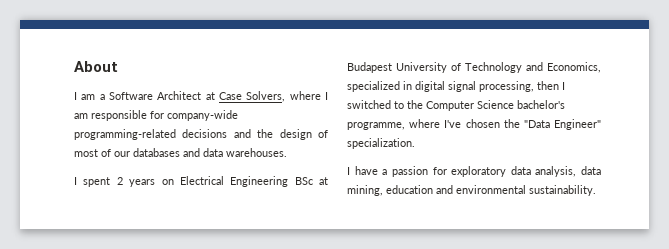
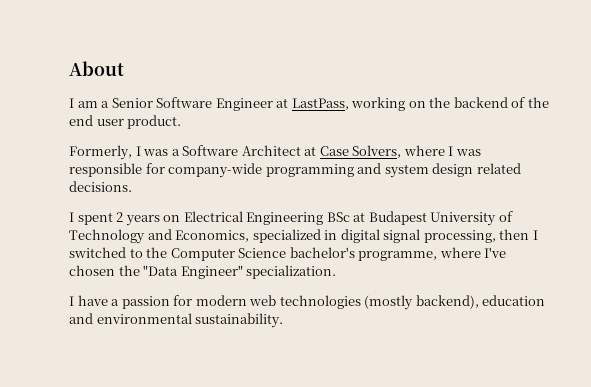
- I am a Software Architect at Case Solvers, where I am responsible for company-wide programming-related decisions and the design of most of our databases and data warehouses.
+ I am a Senior Software Engineer at LastPass, working on the backend of the end user product.
+ Formerly, I was a Software Architect at Case Solvers, where I was responsible for company-wide programming and system design related decisions.
- I have a passion for exploratory data analysis, data mining, education and environmental sustainability.
+ I have a passion for modern web technologies (mostly backend), education and environmental sustainability.

